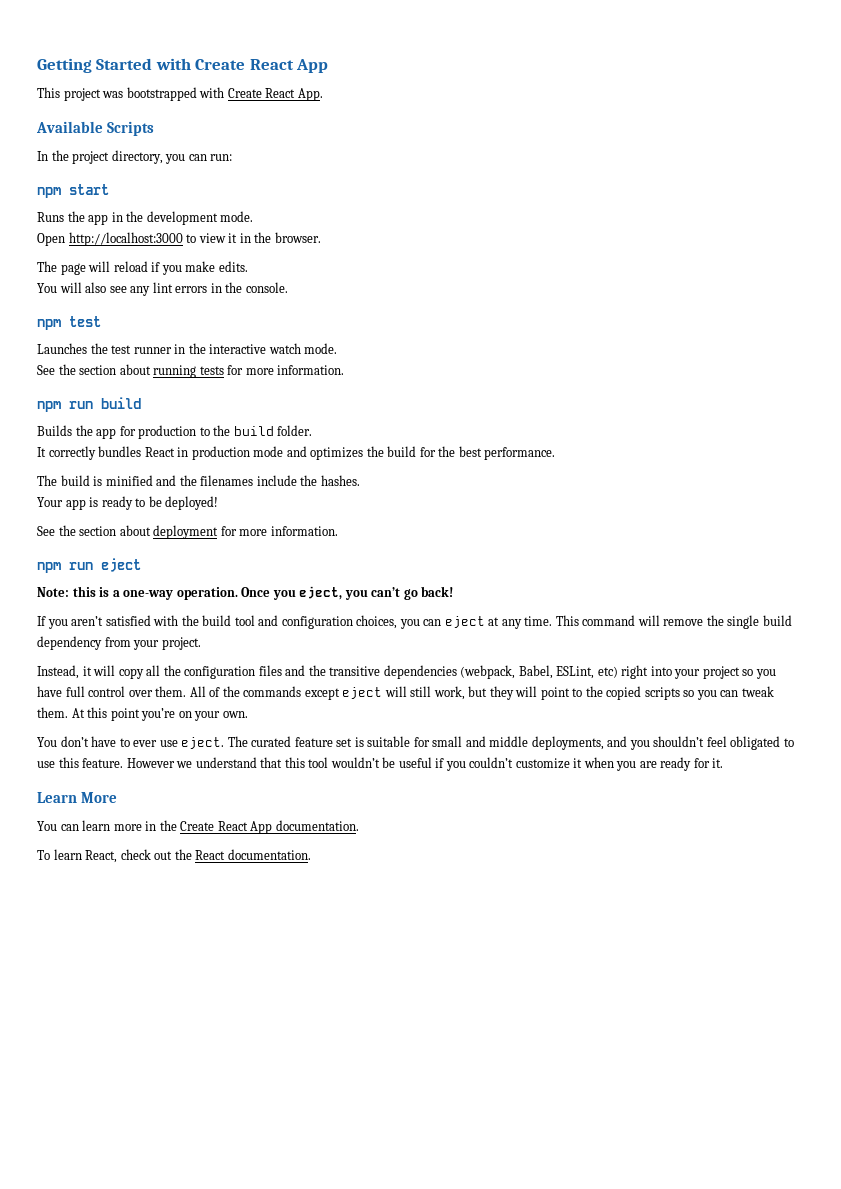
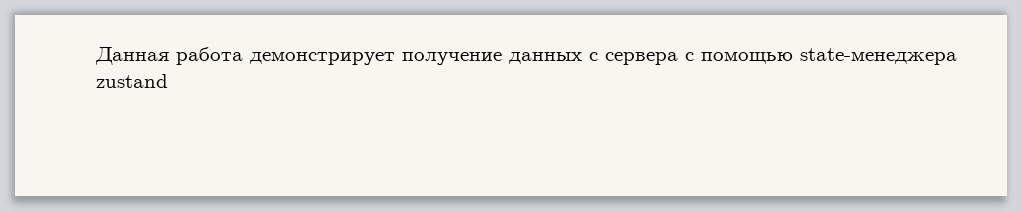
- Getting Started with Create React App
- This project was bootstrapped with Create React App.
- Available Scripts
- In the project directory, you can run:
- npm start
- Runs the app in the development mode.
- Open http://localhost:3000 to view it in the browser.
- The page will reload if you make edits.
- You will also see any lint errors in the console.
- npm test
- Launches the test runner in the interactive watch mode.
- See the section about running tests for more information.
- npm run build
- Builds the app for production to the build folder.
- It correctly bundles React in production mode and optimizes the build for the best performance.
- The build is minified and the filenames include the hashes.
- Your app is ready to be deployed!
- See the section about deployment for more information.
- npm run eject
- Note: this is a one-way operation. Once you eject, you can’t go back!
- If you aren’t satisfied with the build tool and configuration choices, you can eject at any time. This command will remove the single build dependency from your project.
- Instead, it will copy all the configuration files and the transitive dependencies (webpack, Babel, ESLint, etc) right into your project so you have full control over them. All of the commands except eject will still work, but they will point to the copied scripts so you can tweak them. At this point you’re on your own.
- You don’t have to ever use eject. The curated feature set is suitable for small and middle deployments, and you shouldn’t feel obligated to use this feature. However we understand that this tool wouldn’t be useful if you couldn’t customize it when you are ready for it.
- Learn More
- You can learn more in the Create React App documentation.
- To learn React, check out the React documentation.
+ Данная работа демонстрирует получение данных с сервера с помощью state-менеджера zustand

